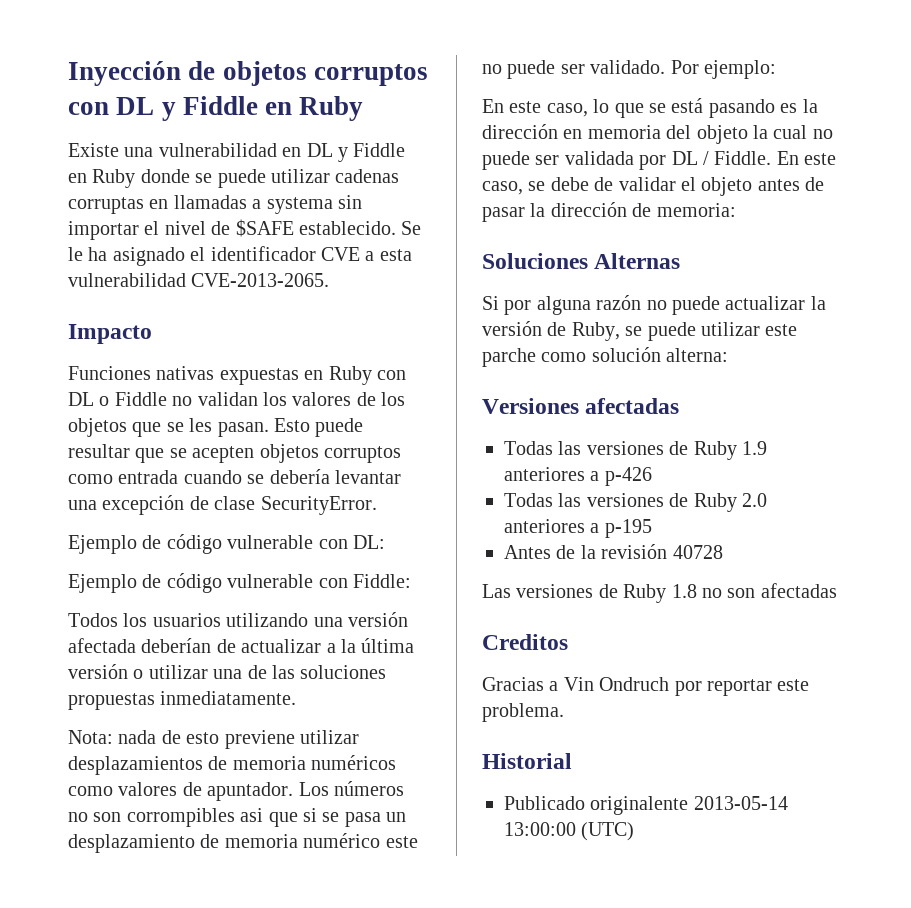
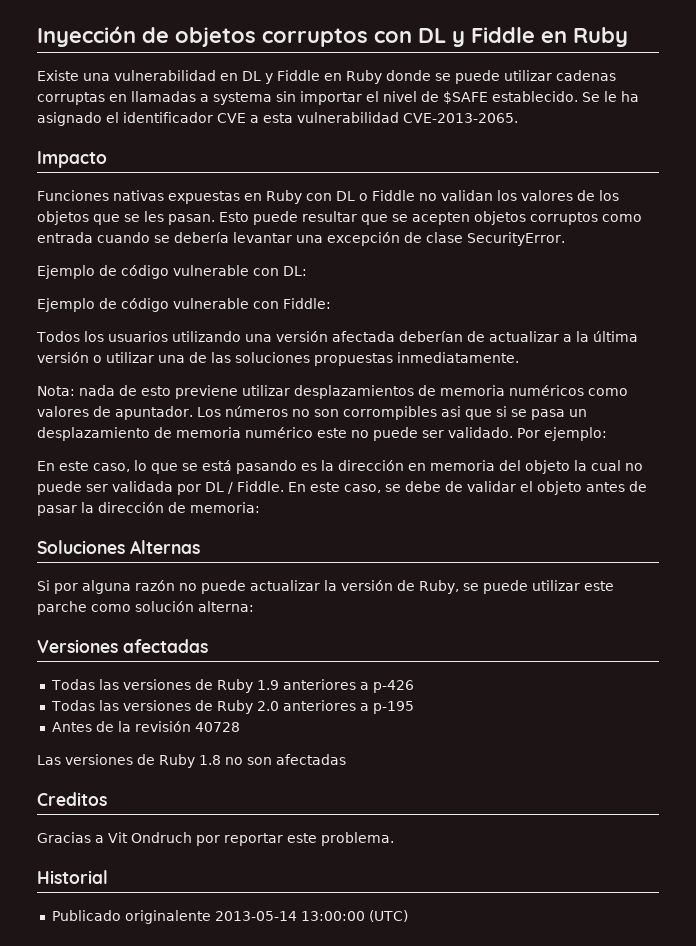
- Gracias a Vin Ondruch por reportar este problema.
+ Gracias a Vit Ondruch por reportar este problema.

